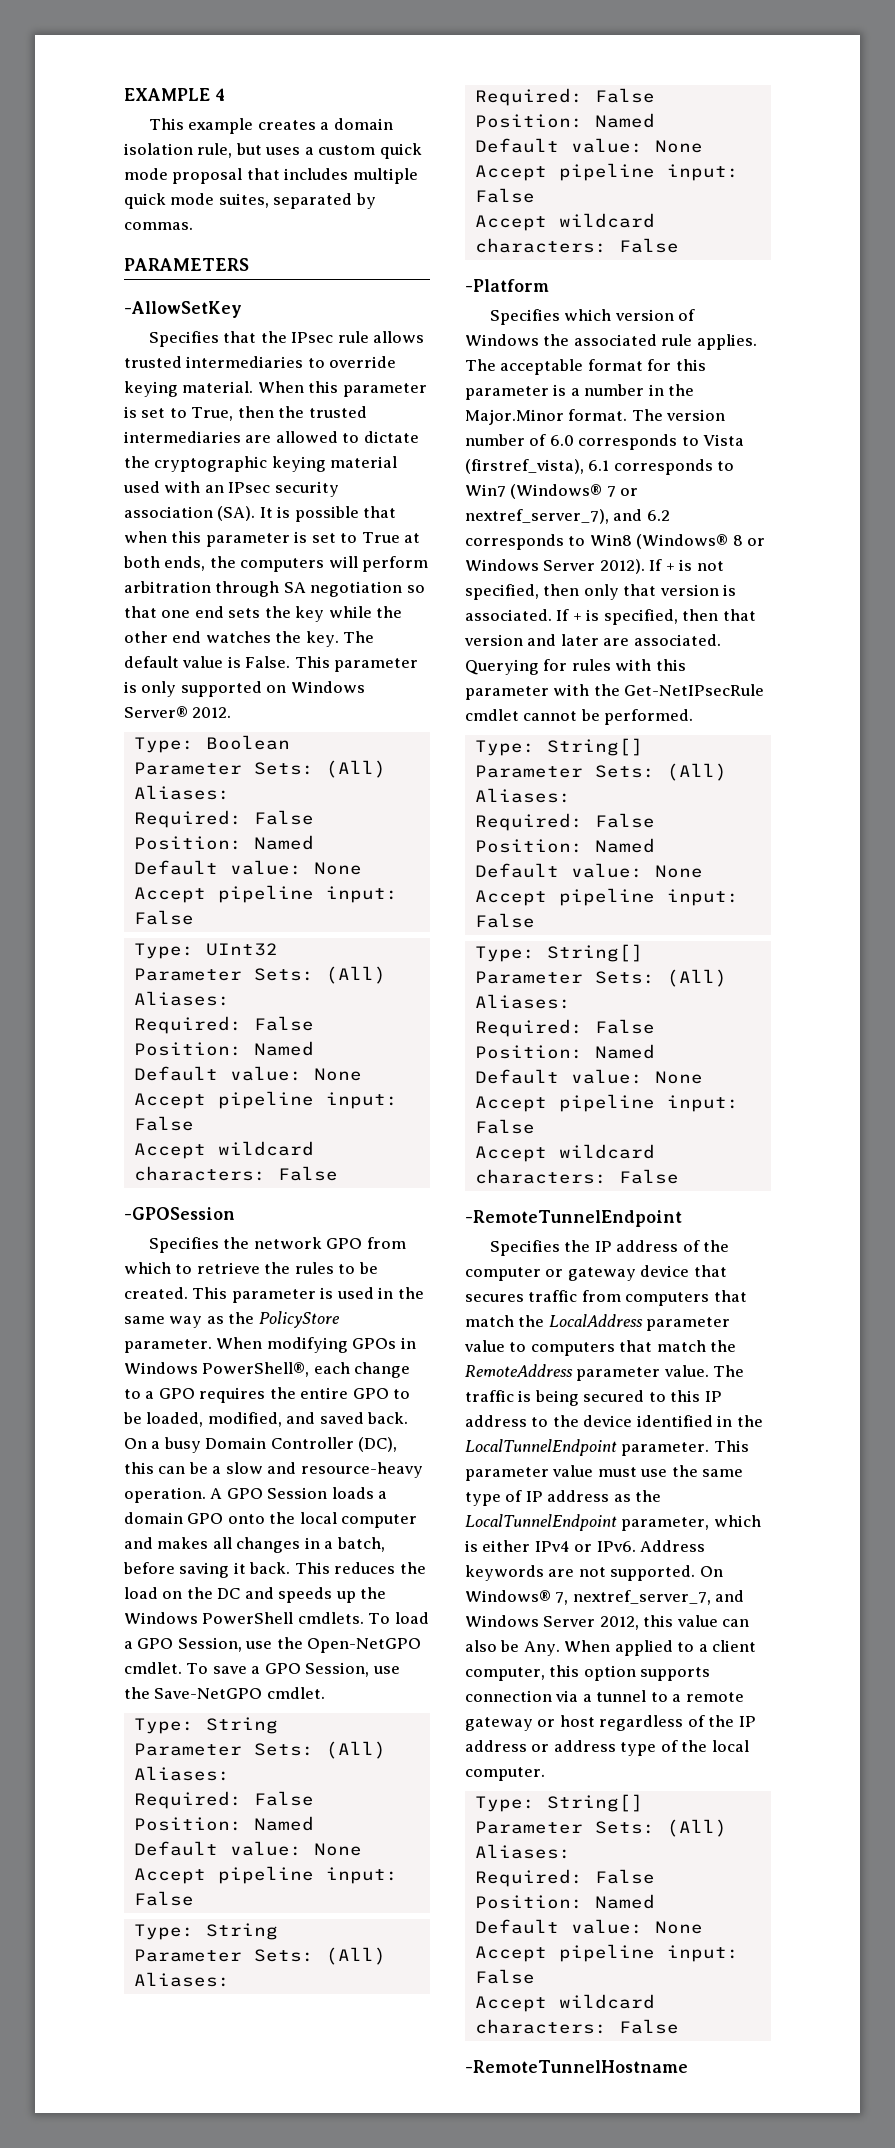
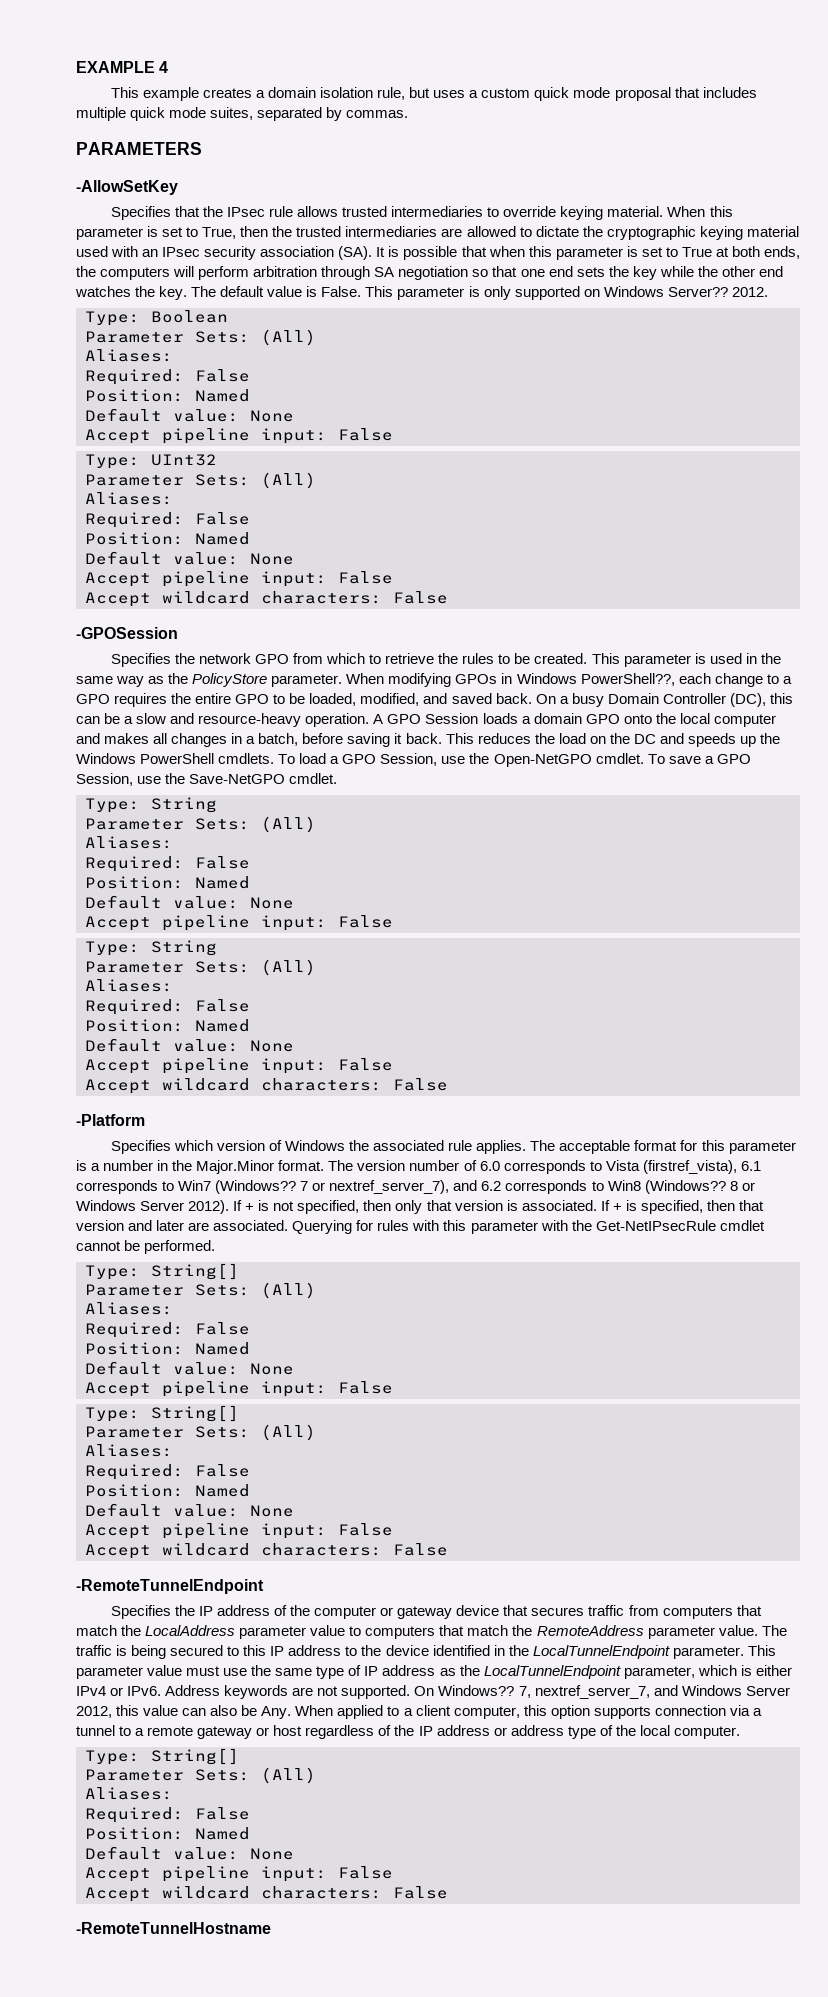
- This parameter is only supported on Windows Server® 2012.
+ This parameter is only supported on Windows Server?? 2012.
- When modifying GPOs in Windows PowerShell®, each change to a GPO requires the entire GPO to be loaded, modified, and saved back.
+ When modifying GPOs in Windows PowerShell??, each change to a GPO requires the entire GPO to be loaded, modified, and saved back.
- The version number of 6.0 corresponds to Vista (firstref_vista), 6.1 corresponds to Win7 (Windows® 7 or nextref_server_7), and 6.2 corresponds to Win8 (Windows® 8 or Windows Server 2012).
+ The version number of 6.0 corresponds to Vista (firstref_vista), 6.1 corresponds to Win7 (Windows?? 7 or nextref_server_7), and 6.2 corresponds to Win8 (Windows?? 8 or Windows Server 2012).
- On Windows® 7, nextref_server_7, and Windows Server 2012, this value can also be Any. When applied to a client computer, this option supports connection via a tunnel to a remote gateway or host regardless of the IP address or address type of the local computer.
+ On Windows?? 7, nextref_server_7, and Windows Server 2012, this value can also be Any. When applied to a client computer, this option supports connection via a tunnel to a remote gateway or host regardless of the IP address or address type of the local computer.

